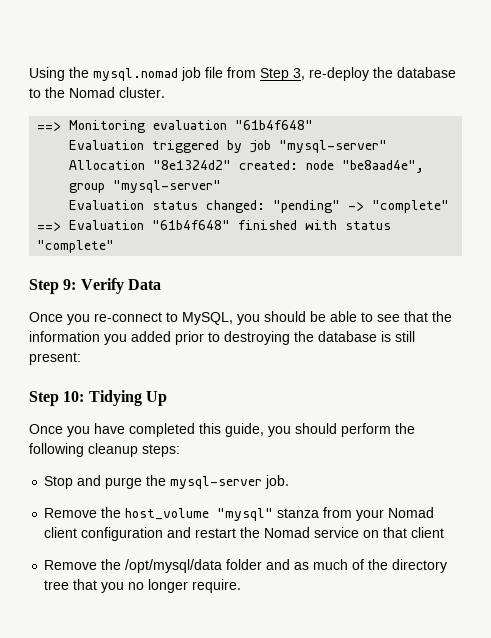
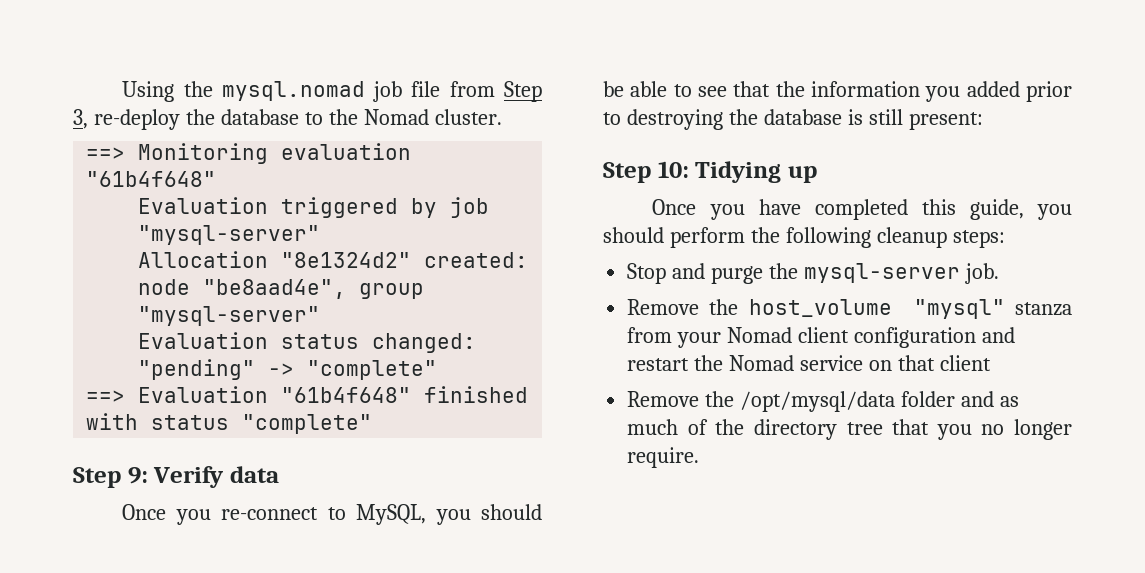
- Step 9: Verify Data
+ Step 9: Verify data
- Step 10: Tidying Up
+ Step 10: Tidying up

